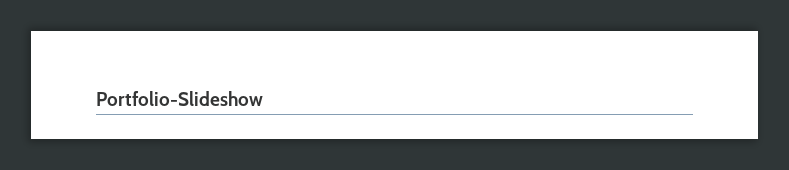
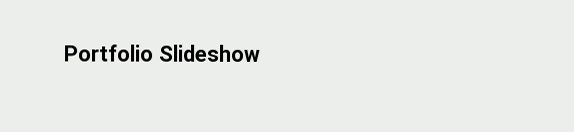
- Portfolio-Slideshow
+ Portfolio Slideshow

